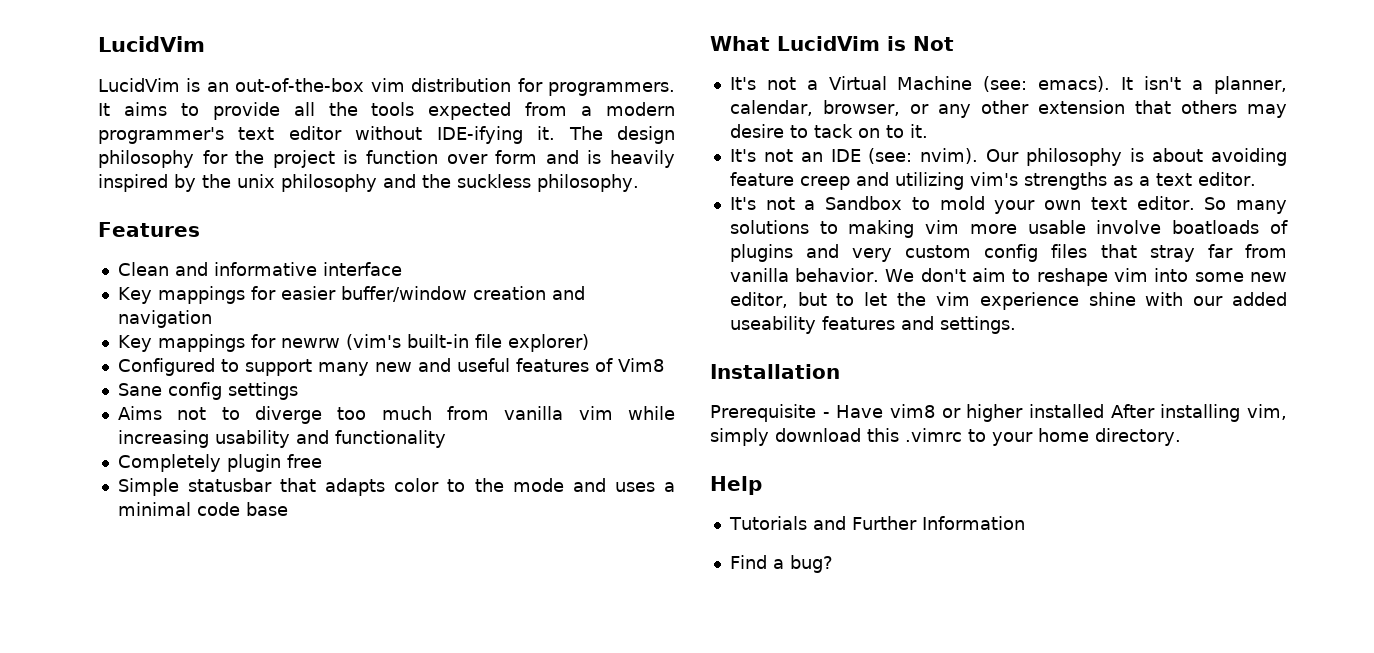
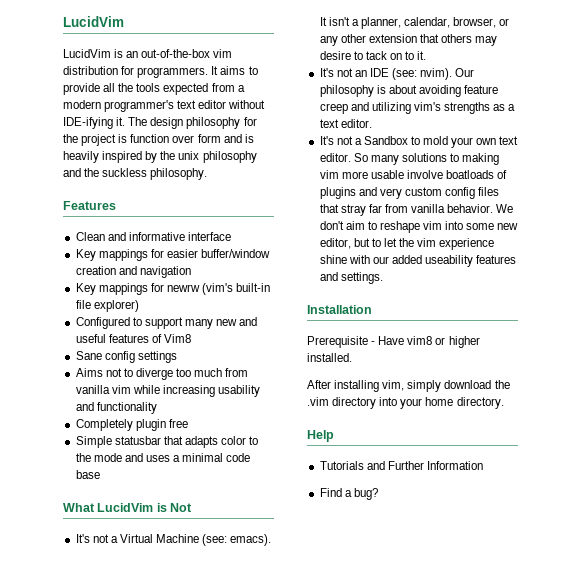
- Prerequisite - Have vim8 or higher installed After installing vim, simply download this .vimrc to your home directory.
+ Prerequisite - Have vim8 or higher installed.
+ After installing vim, simply download the .vim directory into your home directory.

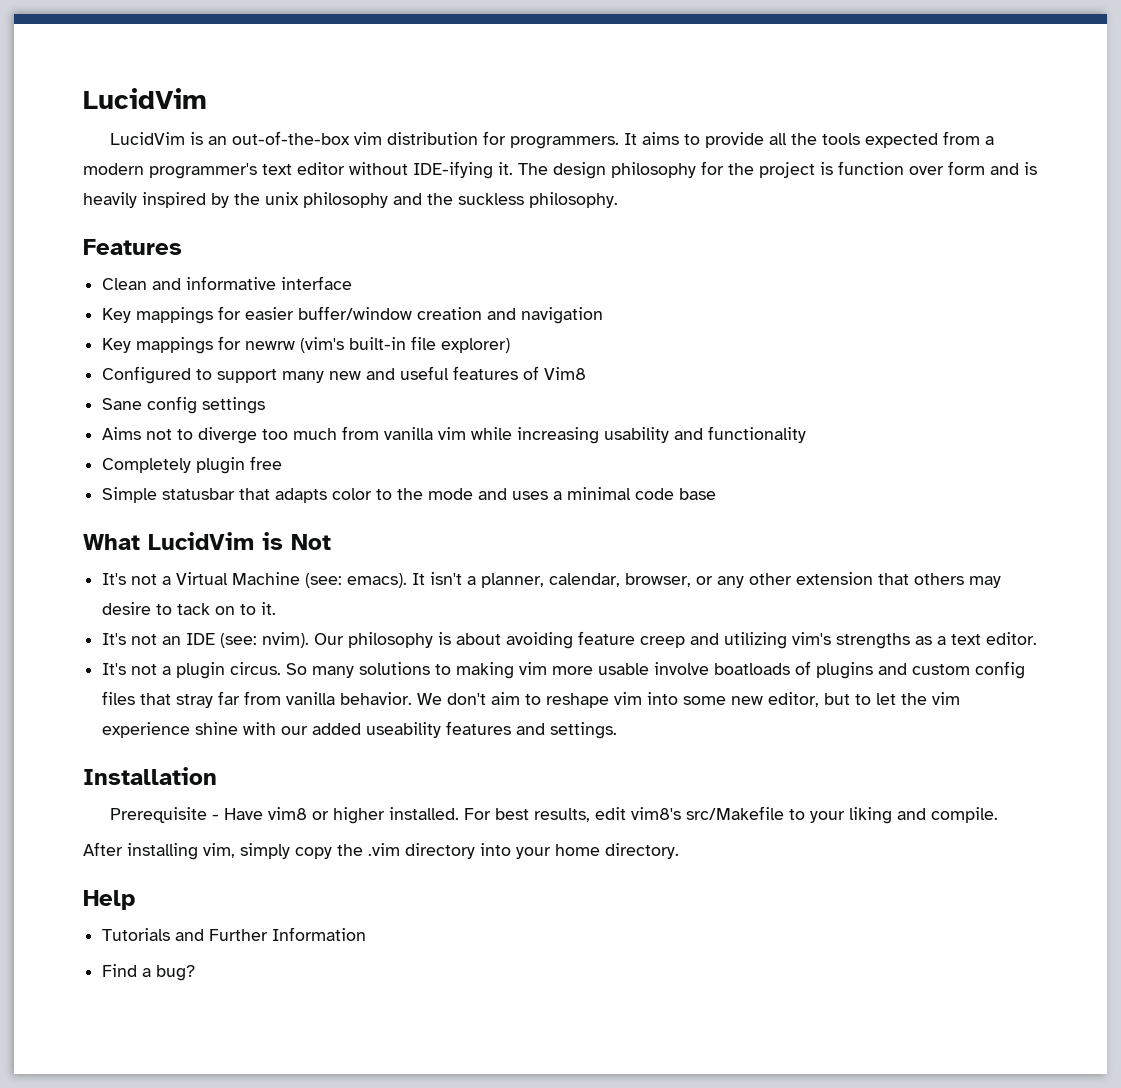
- It's not a Sandbox to mold your own text editor.
+ It's not a plugin circus.
- So many solutions to making vim more usable involve boatloads of plugins and very custom config files that stray far from vanilla behavior.
+ So many solutions to making vim more usable involve boatloads of plugins and custom config files that stray far from vanilla behavior.
+ For best results, edit vim8's src/Makefile to your liking and compile.
- After installing vim, simply download the .vim directory into your home directory.
+ After installing vim, simply copy the .vim directory into your home directory.

